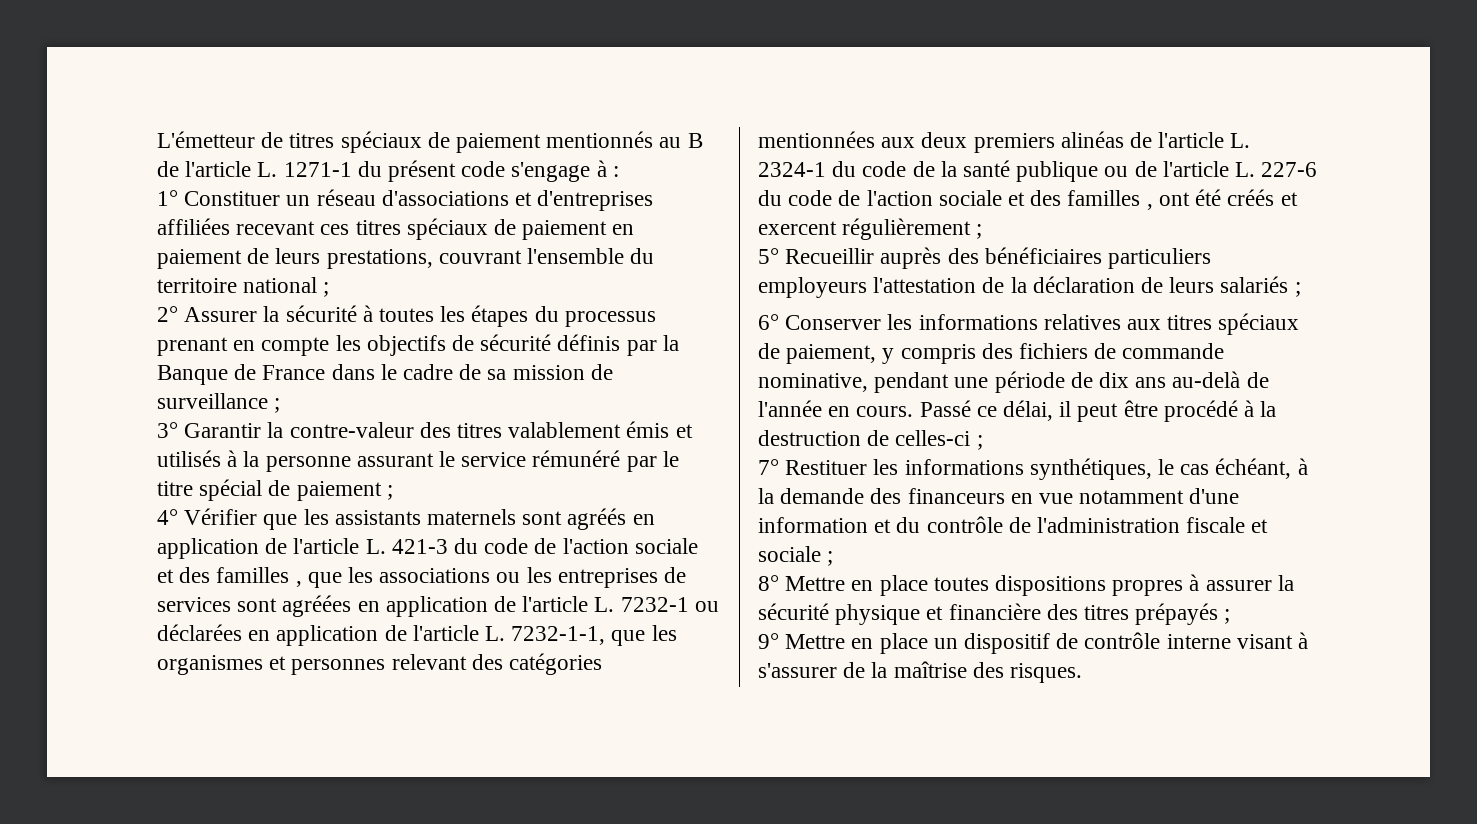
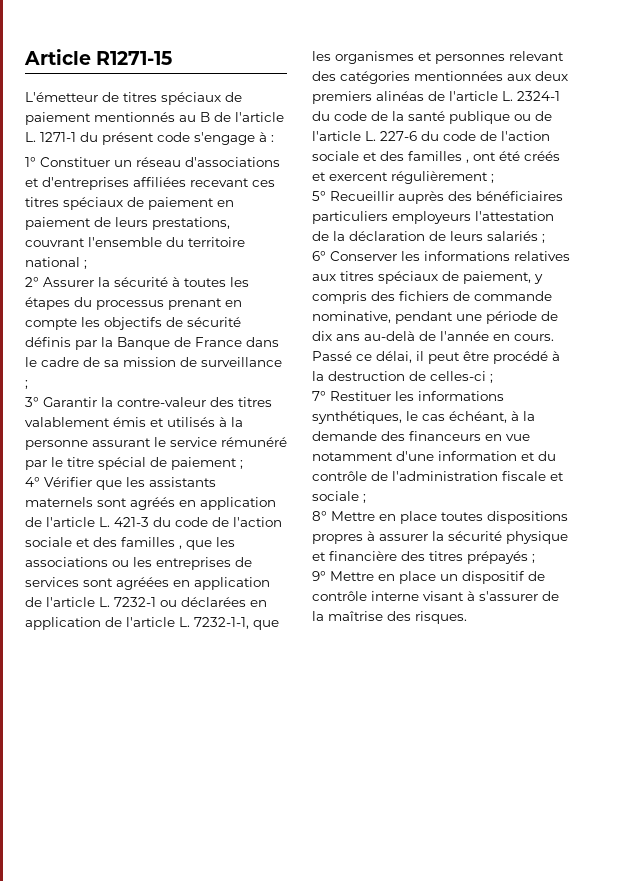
+ Article R1271-15

